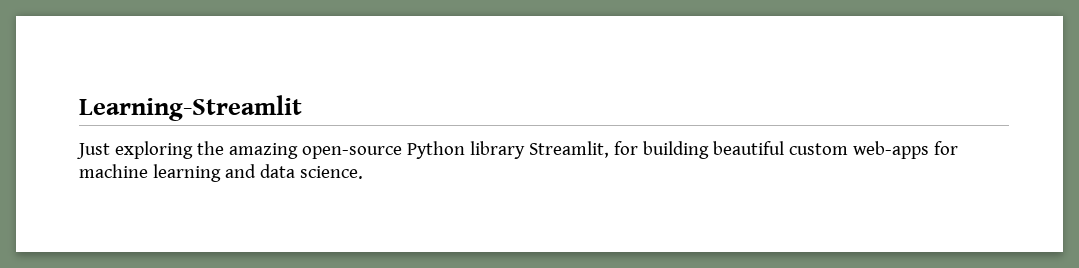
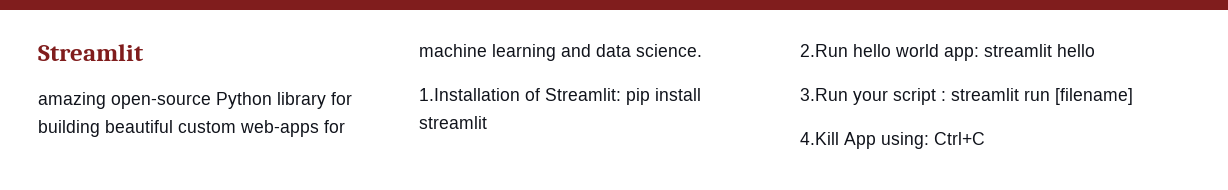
- Learning-Streamlit
- Just exploring the amazing open-source Python library Streamlit, for building beautiful custom web-apps for machine learning and data science.
+ Streamlit
+ amazing open-source Python library for building beautiful custom web-apps for machine learning and data science.
+ 1.Installation of Streamlit: pip install streamlit
+ 2.Run hello world app: streamlit hello
+ 3.Run your script : streamlit run [filename]
+ 4.Kill App using: Ctrl+C

